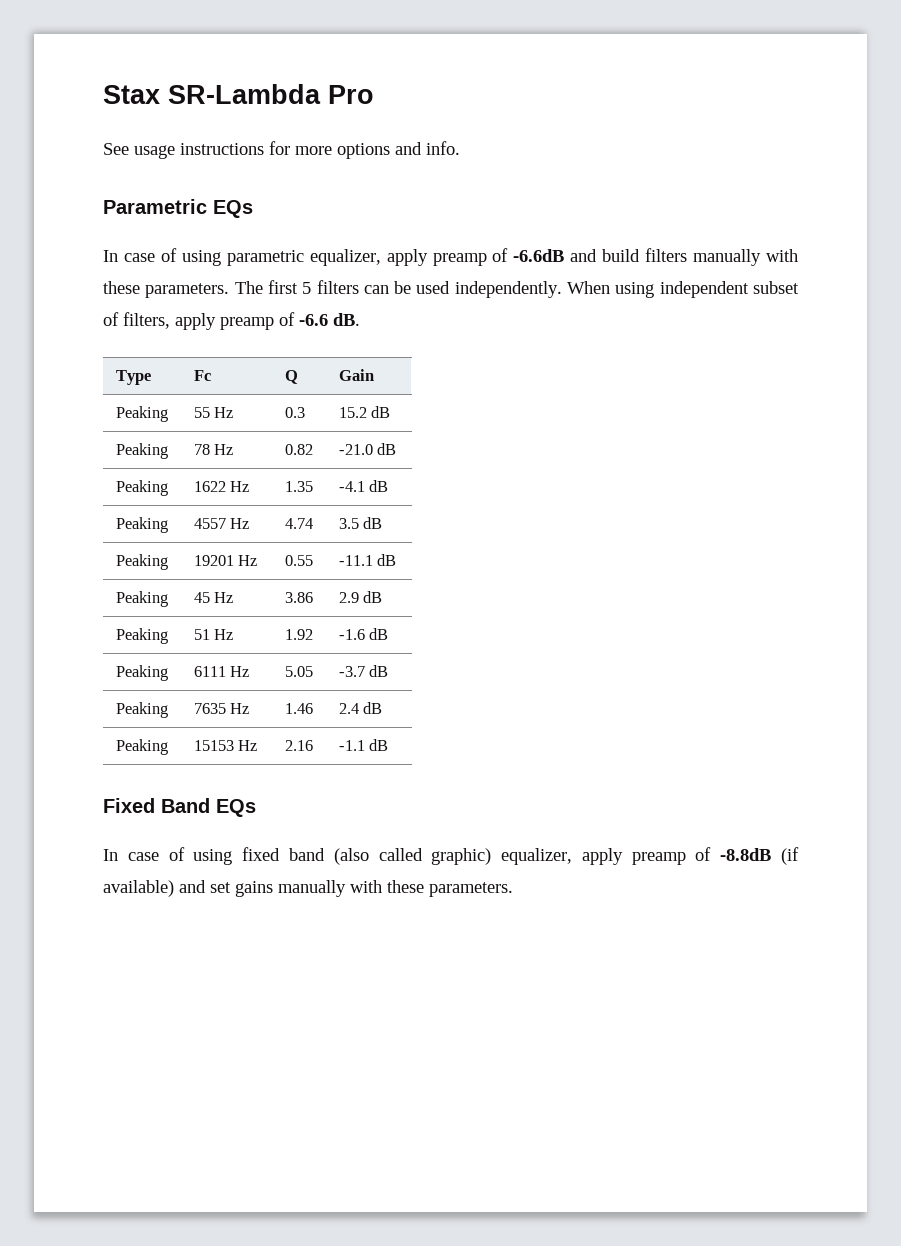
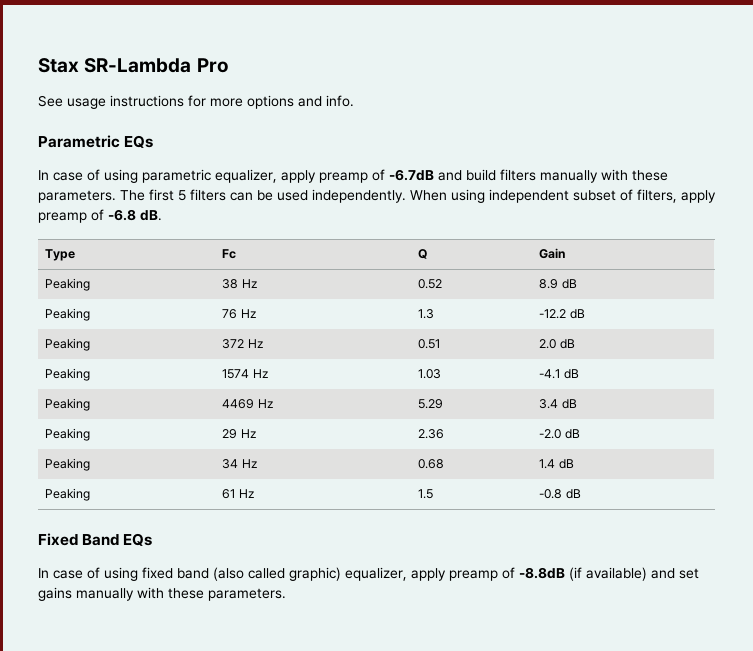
- In case of using parametric equalizer, apply preamp of -6.6dB and build filters manually with these parameters.
+ In case of using parametric equalizer, apply preamp of -6.7dB and build filters manually with these parameters.
- When using independent subset of filters, apply preamp of -6.6 dB.
+ When using independent subset of filters, apply preamp of -6.8 dB.
- Peaking | 55 Hz | 0.3 | 15.2 dB
- Peaking | 78 Hz | 0.82 | -21.0 dB
- Peaking | 1622 Hz | 1.35 | -4.1 dB
+ Peaking | 38 Hz | 0.52 | 8.9 dB
+ Peaking | 76 Hz | 1.3 | -12.2 dB
+ Peaking | 372 Hz | 0.51 | 2.0 dB
+ Peaking | 1574 Hz | 1.03 | -4.1 dB
- Peaking | 4557 Hz | 4.74 | 3.5 dB
- Peaking | 19201 Hz | 0.55 | -11.1 dB
- Peaking | 45 Hz | 3.86 | 2.9 dB
- Peaking | 51 Hz | 1.92 | -1.6 dB
- Peaking | 6111 Hz | 5.05 | -3.7 dB
- Peaking | 7635 Hz | 1.46 | 2.4 dB
- Peaking | 15153 Hz | 2.16 | -1.1 dB
+ Peaking | 4469 Hz | 5.29 | 3.4 dB
+ Peaking | 29 Hz | 2.36 | -2.0 dB
+ Peaking | 34 Hz | 0.68 | 1.4 dB
+ Peaking | 61 Hz | 1.5 | -0.8 dB

